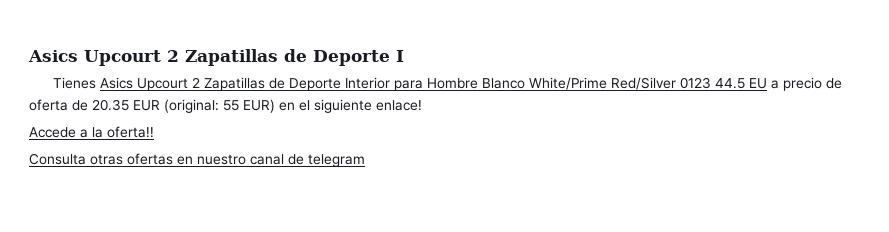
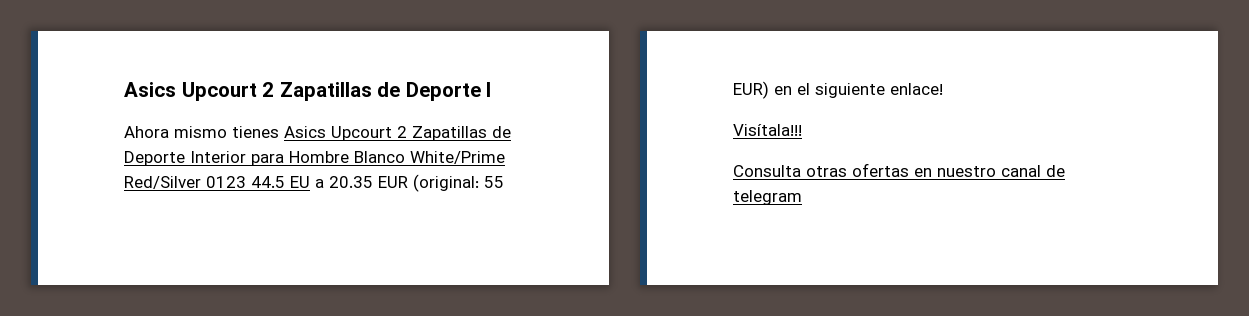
- Tienes Asics Upcourt 2 Zapatillas de Deporte Interior para Hombre Blanco White/Prime Red/Silver 0123 44.5 EU a precio de oferta de 20.35 EUR (original: 55 EUR) en el siguiente enlace!
+ Ahora mismo tienes Asics Upcourt 2 Zapatillas de Deporte Interior para Hombre Blanco White/Prime Red/Silver 0123 44.5 EU a 20.35 EUR (original: 55 EUR) en el siguiente enlace!
- Accede a la oferta!!
+ Visítala!!!

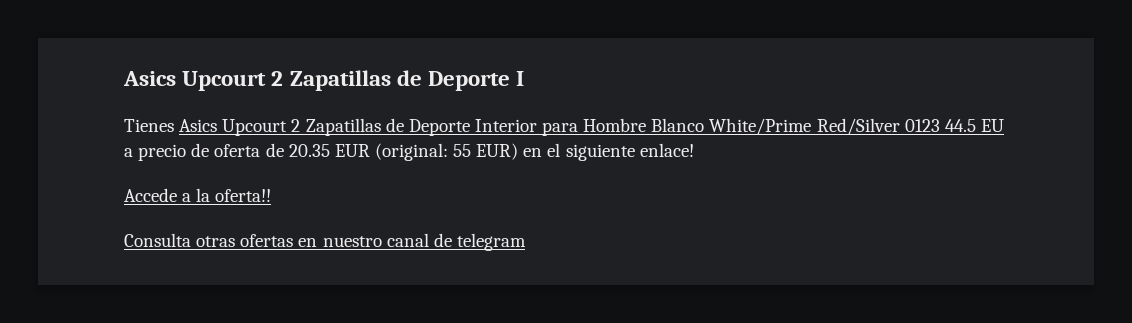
- Ahora mismo tienes Asics Upcourt 2 Zapatillas de Deporte Interior para Hombre Blanco White/Prime Red/Silver 0123 44.5 EU a 20.35 EUR (original: 55 EUR) en el siguiente enlace!
+ Tienes Asics Upcourt 2 Zapatillas de Deporte Interior para Hombre Blanco White/Prime Red/Silver 0123 44.5 EU a precio de oferta de 20.35 EUR (original: 55 EUR) en el siguiente enlace!
- Visítala!!!
+ Accede a la oferta!!

